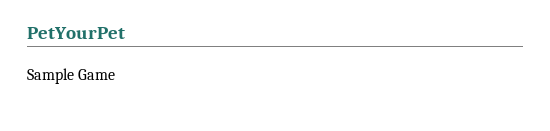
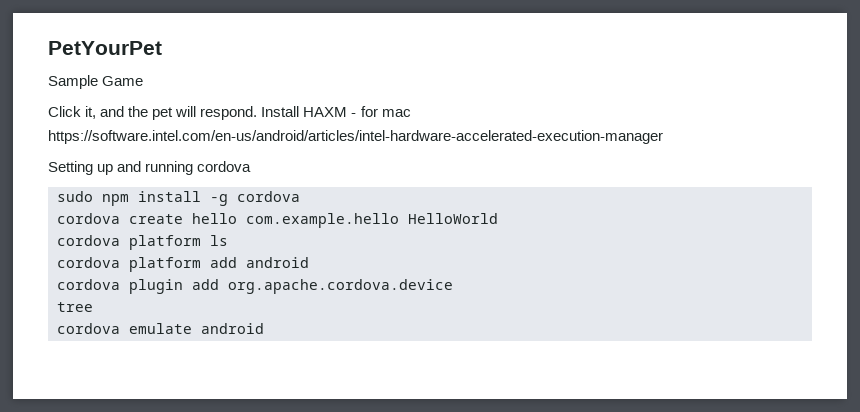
+ Click it, and the pet will respond. Install HAXM - for mac https://software.intel.com/en-us/android/articles/intel-hardware-accelerated-execution-manager
+ Setting up and running cordova
+ sudo npm install -g cordova
+ cordova create hello com.example.hello HelloWorld
+ cordova platform ls
+ cordova platform add android
+ cordova plugin add org.apache.cordova.device
+ tree
+ cordova emulate android

